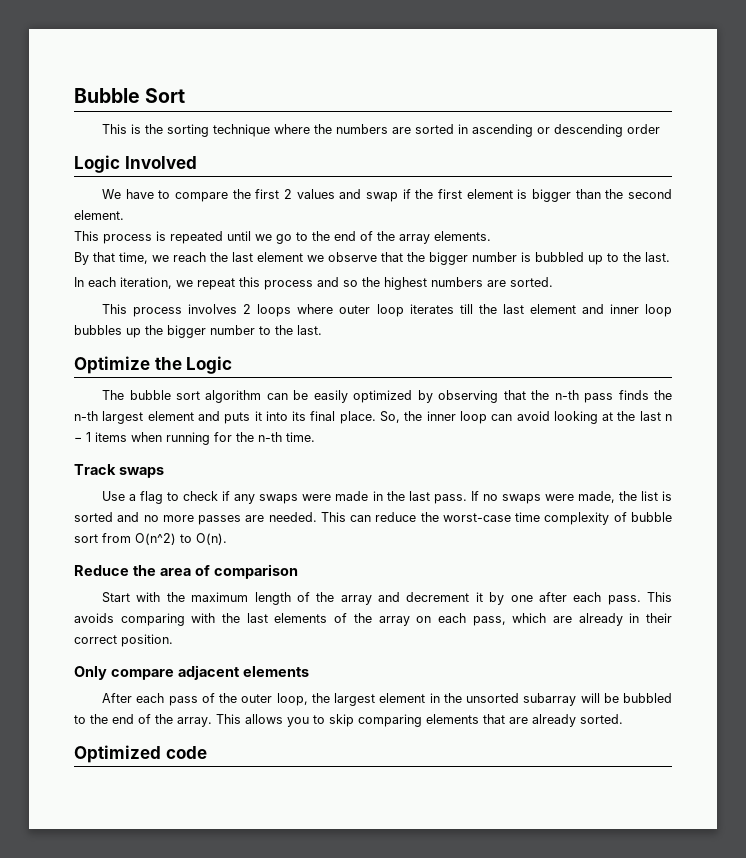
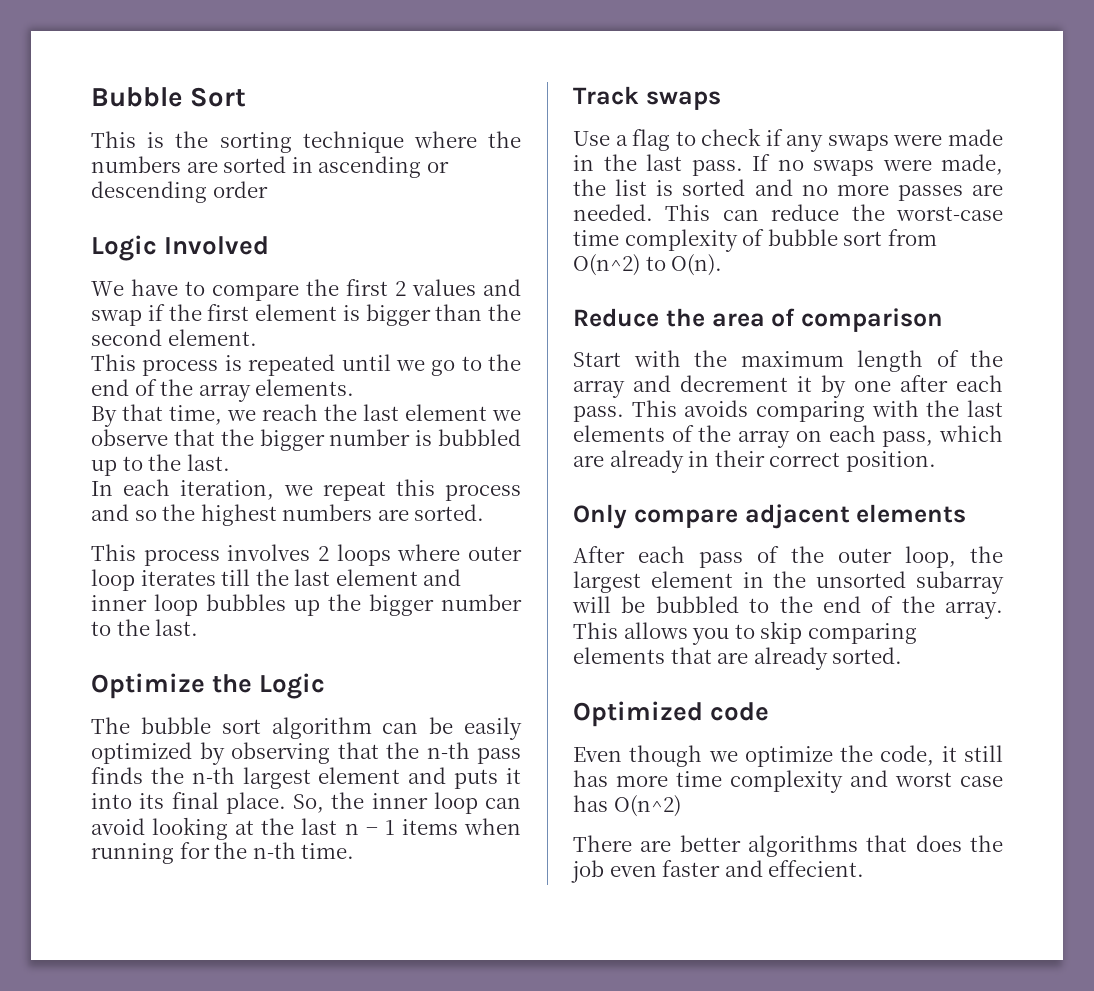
+ Even though we optimize the code, it still has more time complexity and worst case has O(n^2)
+ There are better algorithms that does the job even faster and effecient.

